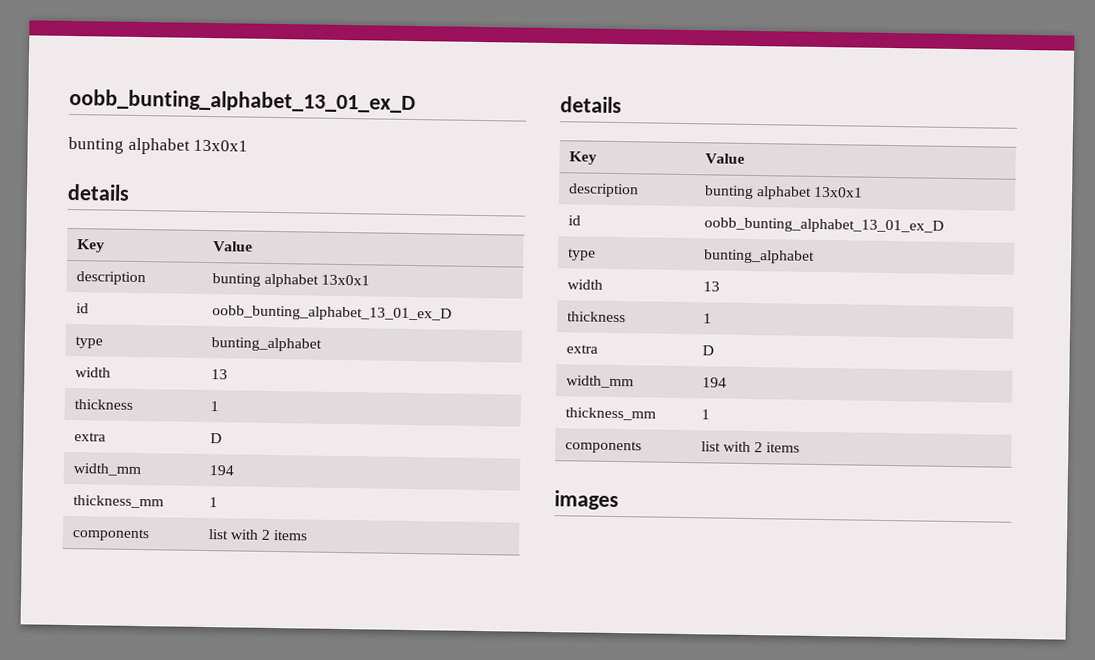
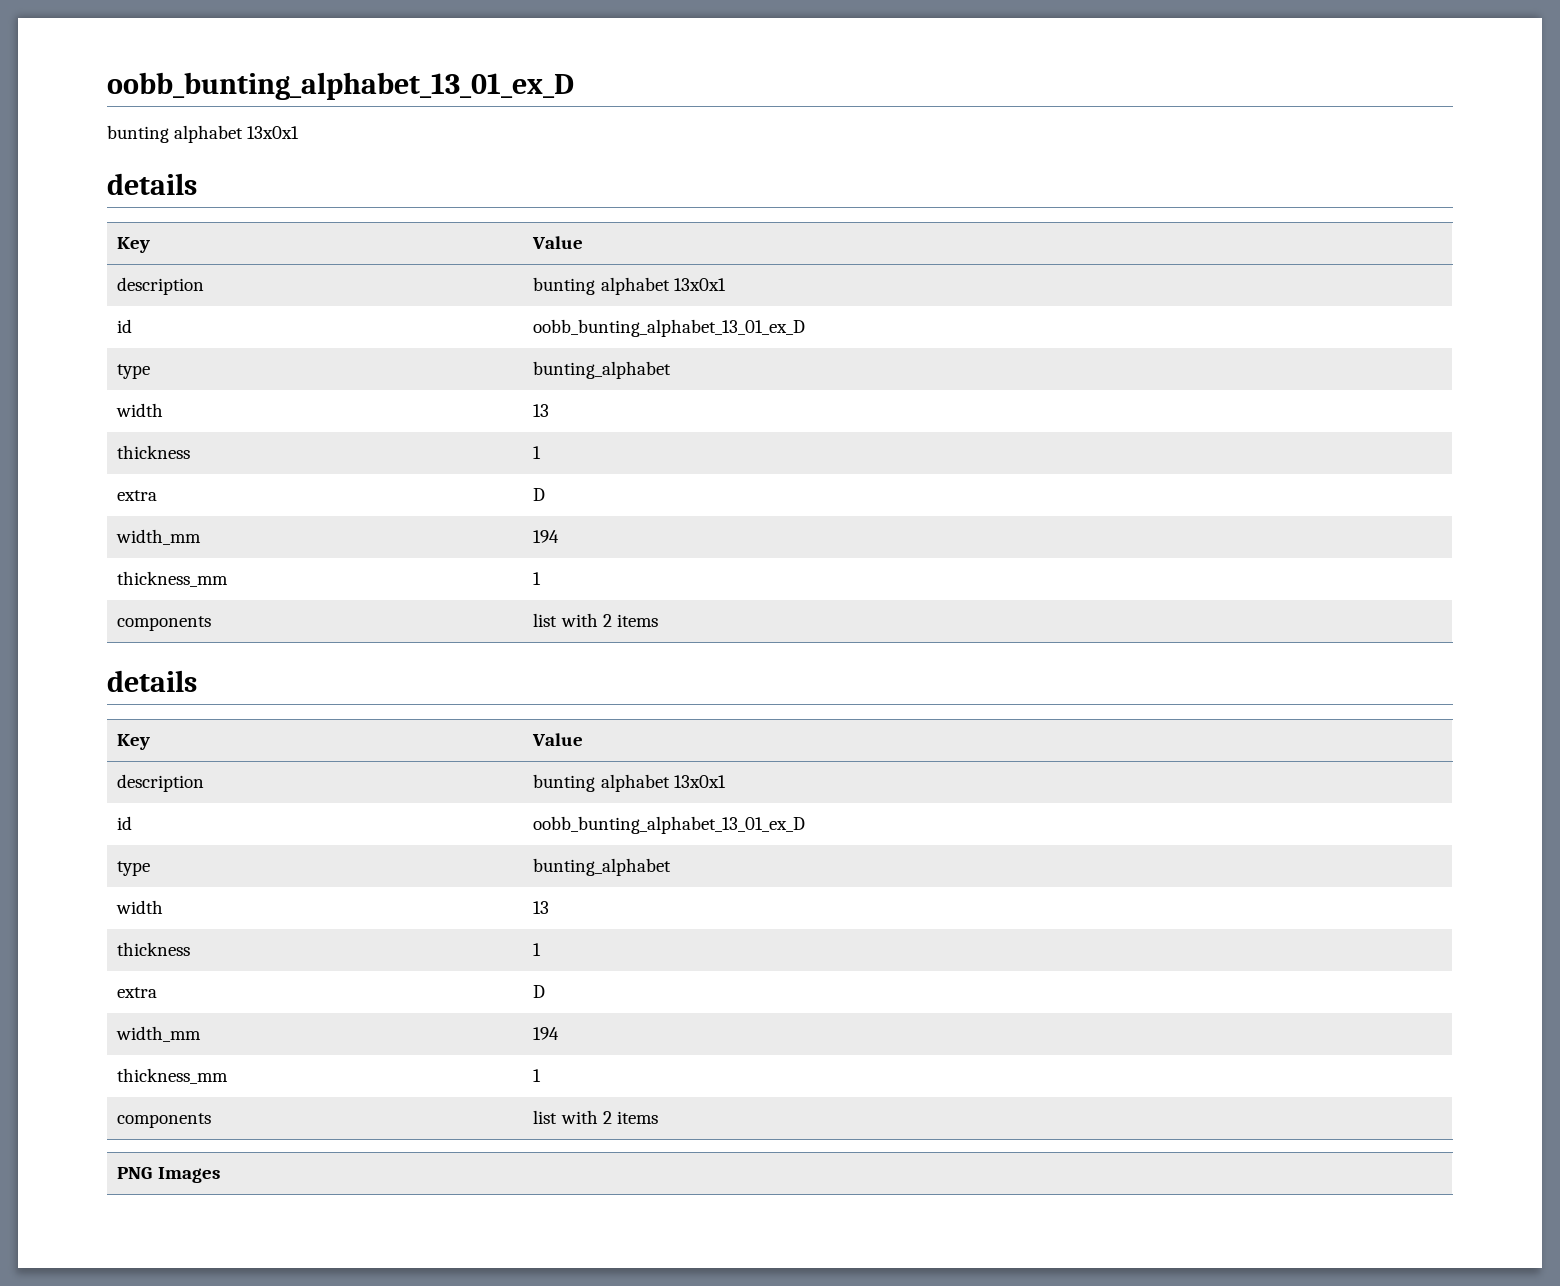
- images
+ PNG Images

